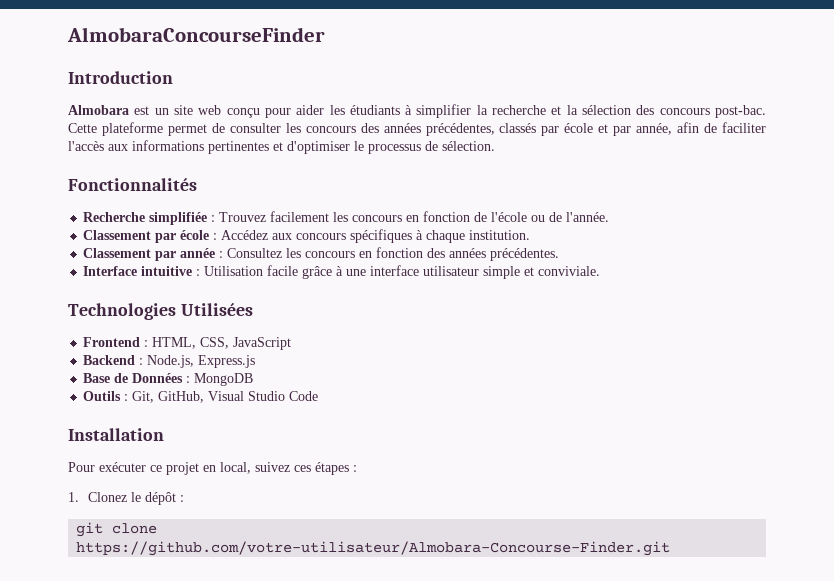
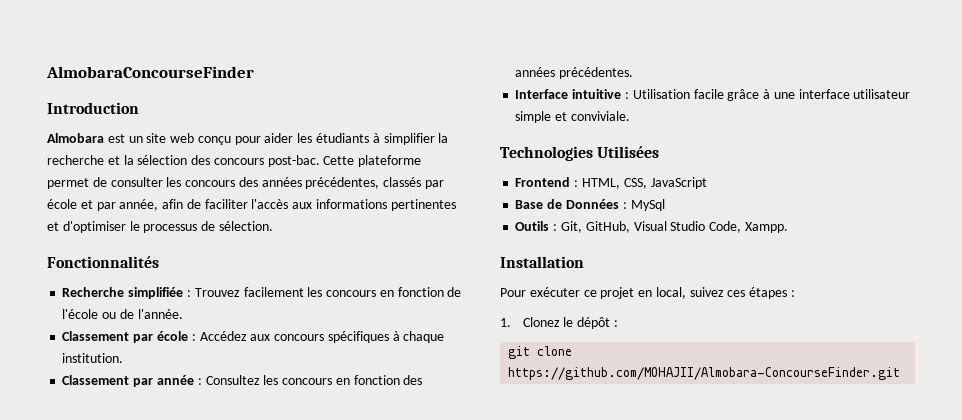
- Backend : Node.js, Express.js
- Base de Données : MongoDB
+ Base de Données : MySql
- Outils : Git, GitHub, Visual Studio Code
+ Outils : Git, GitHub, Visual Studio Code, Xampp.
- git clone https://github.com/votre-utilisateur/Almobara-Concourse-Finder.git
+ git clone https://github.com/MOHAJII/Almobara-ConcourseFinder.git

